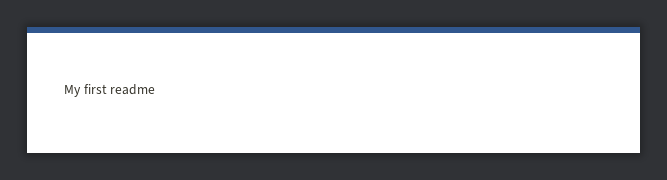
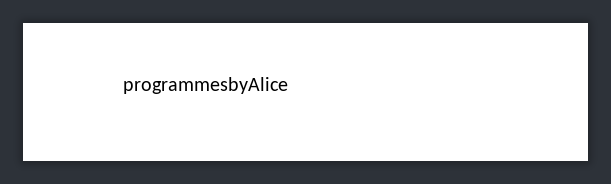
- My first readme
+ programmesbyAlice

